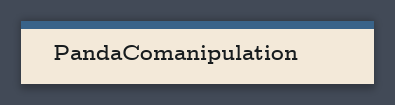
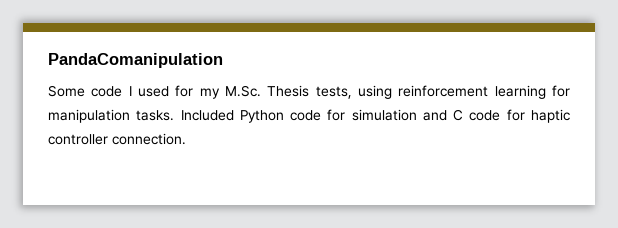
+ Some code I used for my M.Sc. Thesis tests, using reinforcement learning for manipulation tasks. Included Python code for simulation and C code for haptic controller connection.

